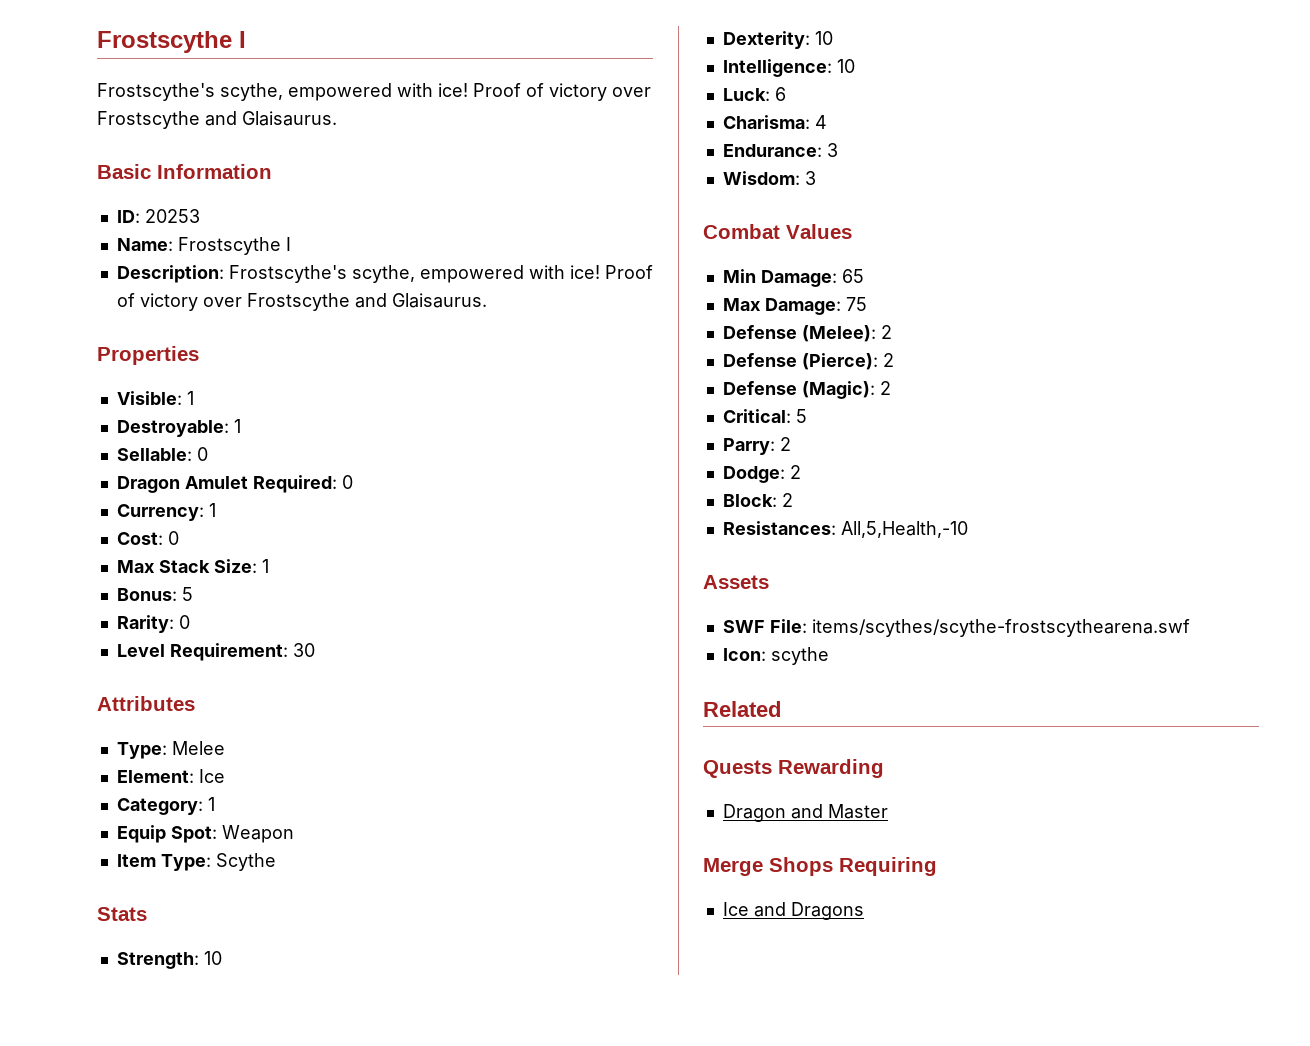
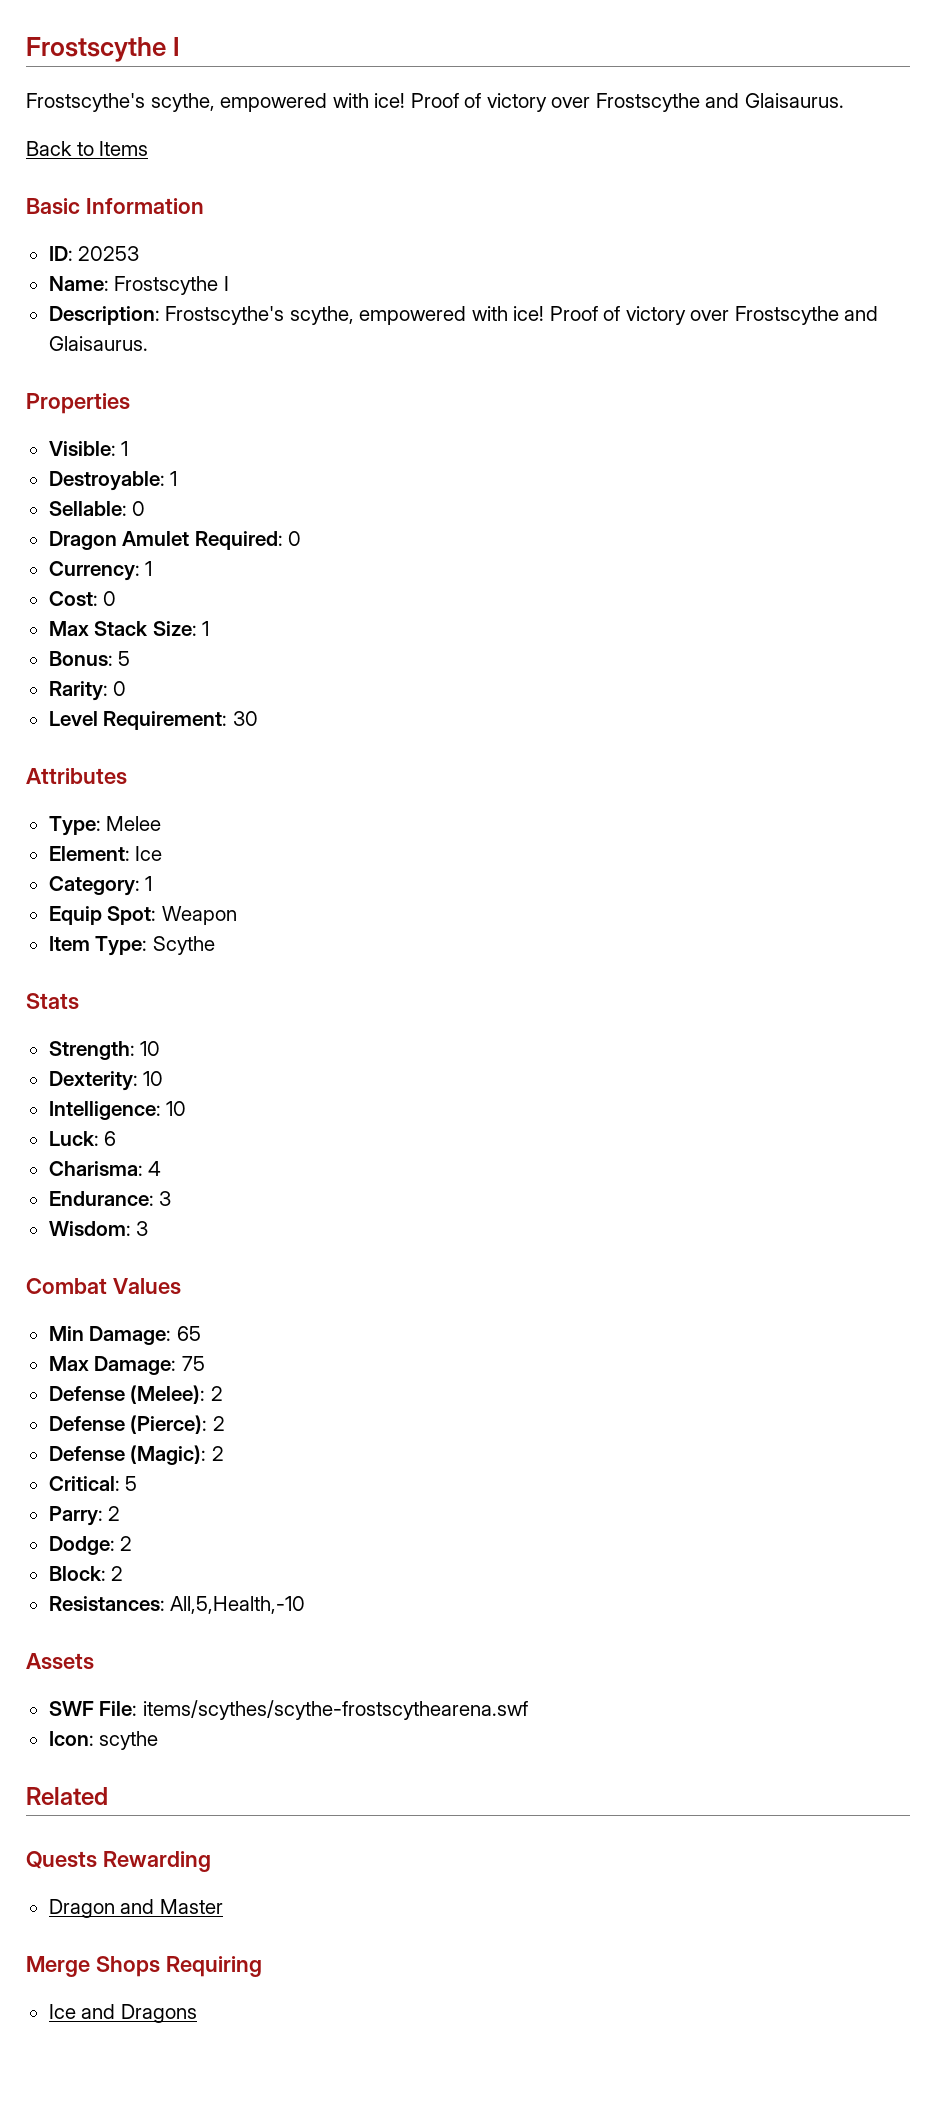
+ Back to Items

